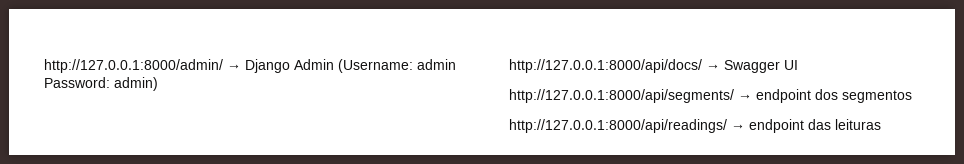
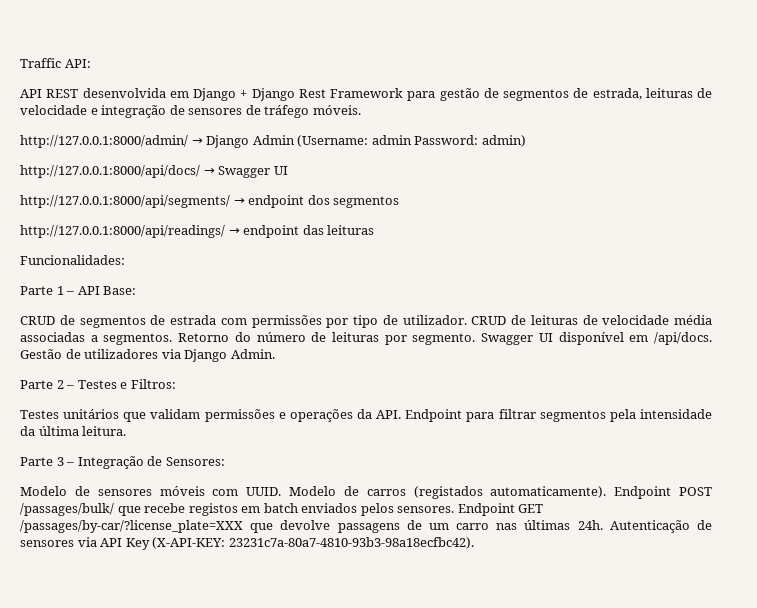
+ Traffic API:
+ API REST desenvolvida em Django + Django Rest Framework para gestão de segmentos de estrada, leituras de velocidade e integração de sensores de tráfego móveis.
+ Funcionalidades:
+ Parte 1 – API Base:
+ CRUD de segmentos de estrada com permissões por tipo de utilizador. CRUD de leituras de velocidade média associadas a segmentos. Retorno do número de leituras por segmento. Swagger UI disponível em /api/docs. Gestão de utilizadores via Django Admin.
+ Parte 2 – Testes e Filtros:
+ Testes unitários que validam permissões e operações da API. Endpoint para filtrar segmentos pela intensidade da última leitura.
+ Parte 3 – Integração de Sensores:
+ Modelo de sensores móveis com UUID. Modelo de carros (registados automaticamente). Endpoint POST /passages/bulk/ que recebe registos em batch enviados pelos sensores. Endpoint GET /passages/by-car/?license_plate=XXX que devolve passagens de um carro nas últimas 24h. Autenticação de sensores via API Key (X-API-KEY: 23231c7a-80a7-4810-93b3-98a18ecfbc42).

